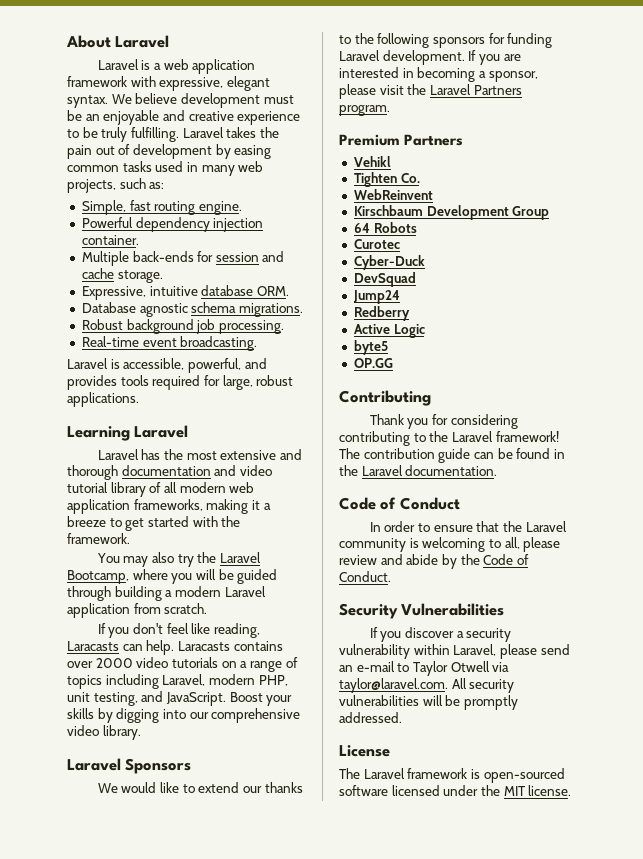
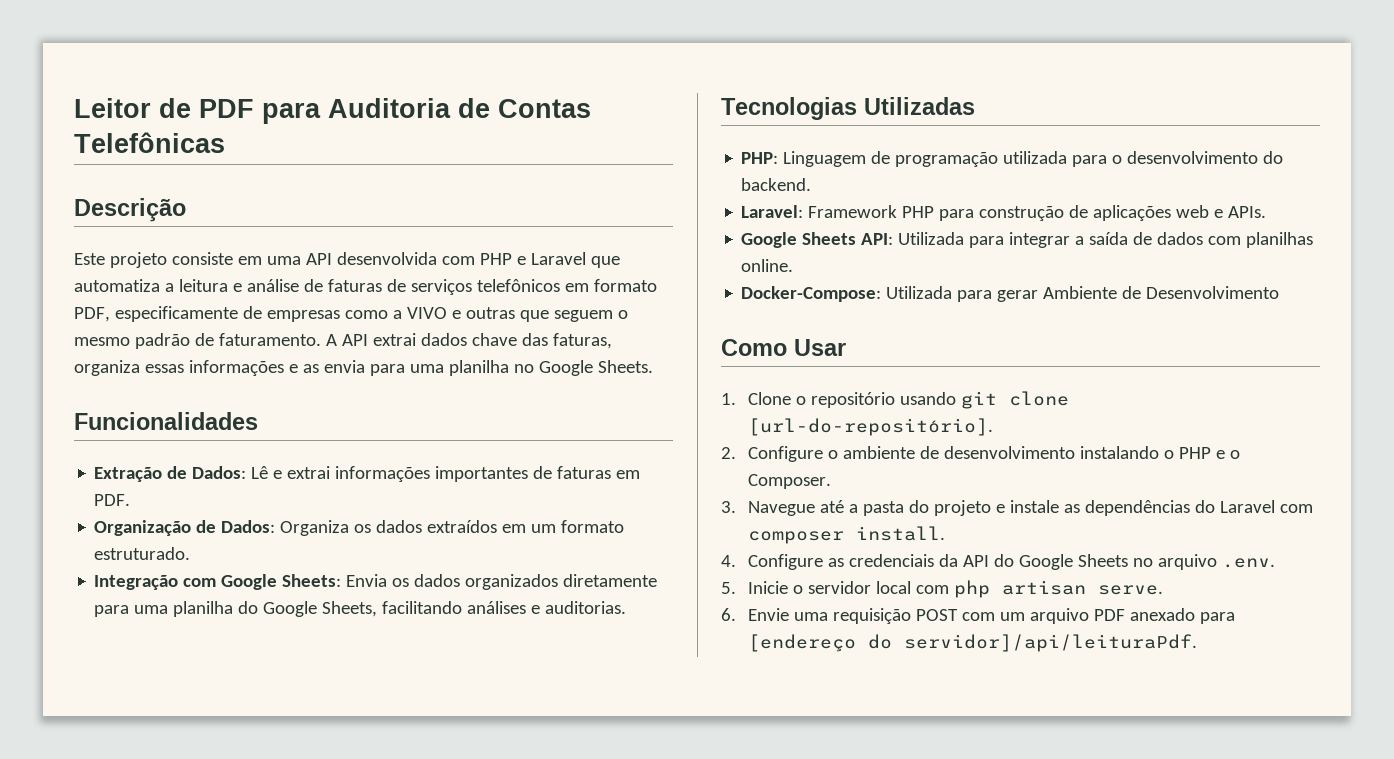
- About Laravel
- Laravel is a web application framework with expressive, elegant syntax. We believe development must be an enjoyable and creative experience to be truly fulfilling. Laravel takes the pain out of development by easing common tasks used in many web projects, such as:
- Simple, fast routing engine.
- Powerful dependency injection container.
- Multiple back-ends for session and cache storage.
- Expressive, intuitive database ORM.
- Database agnostic schema migrations.
- Robust background job processing.
- Real-time event broadcasting.
- Laravel is accessible, powerful, and provides tools required for large, robust applications.
- Learning Laravel
- Laravel has the most extensive and thorough documentation and video tutorial library of all modern web application frameworks, making it a breeze to get started with the framework.
- You may also try the Laravel Bootcamp, where you will be guided through building a modern Laravel application from scratch.
- If you don't feel like reading, Laracasts can help. Laracasts contains over 2000 video tutorials on a range of topics including Laravel, modern PHP, unit testing, and JavaScript. Boost your skills by digging into our comprehensive video library.
- Laravel Sponsors
- We would like to extend our thanks to the following sponsors for funding Laravel development. If you are interested in becoming a sponsor, please visit the Laravel Partners program.
- Premium Partners
- Vehikl
- Tighten Co.
- WebReinvent
- Kirschbaum Development Group
- 64 Robots
- Curotec
- Cyber-Duck
- DevSquad
- Jump24
- Redberry
- Active Logic
- byte5
- OP.GG
- Contributing
- Thank you for considering contributing to the Laravel framework! The contribution guide can be found in the Laravel documentation.
- Code of Conduct
- In order to ensure that the Laravel community is welcoming to all, please review and abide by the Code of Conduct.
- Security Vulnerabilities
- If you discover a security vulnerability within Laravel, please send an e-mail to Taylor Otwell via taylor@laravel.com. All security vulnerabilities will be promptly addressed.
- License
- The Laravel framework is open-sourced software licensed under the MIT license.
+ Leitor de PDF para Auditoria de Contas Telefônicas
+ Descrição
+ Este projeto consiste em uma API desenvolvida com PHP e Laravel que automatiza a leitura e análise de faturas de serviços telefônicos em formato PDF, especificamente de empresas como a VIVO e outras que seguem o mesmo padrão de faturamento. A API extrai dados chave das faturas, organiza essas informações e as envia para uma planilha no Google Sheets.
+ Funcionalidades
+ Extração de Dados: Lê e extrai informações importantes de faturas em PDF.
+ Organização de Dados: Organiza os dados extraídos em um formato estruturado.
+ Integração com Google Sheets: Envia os dados organizados diretamente para uma planilha do Google Sheets, facilitando análises e auditorias.
+ Tecnologias Utilizadas
+ PHP: Linguagem de programação utilizada para o desenvolvimento do backend.
+ Laravel: Framework PHP para construção de aplicações web e APIs.
+ Google Sheets API: Utilizada para integrar a saída de dados com planilhas online.
+ Docker-Compose: Utilizada para gerar Ambiente de Desenvolvimento
+ Como Usar
+ 1. Clone o repositório usando git clone [url-do-repositório].
+ 2. Configure o ambiente de desenvolvimento instalando o PHP e o Composer.
+ 3. Navegue até a pasta do projeto e instale as dependências do Laravel com composer install.
+ 4. Configure as credenciais da API do Google Sheets no arquivo .env.
+ 5. Inicie o servidor local com php artisan serve.
+ 6. Envie uma requisição POST com um arquivo PDF anexado para [endereço do servidor]/api/leituraPdf.

